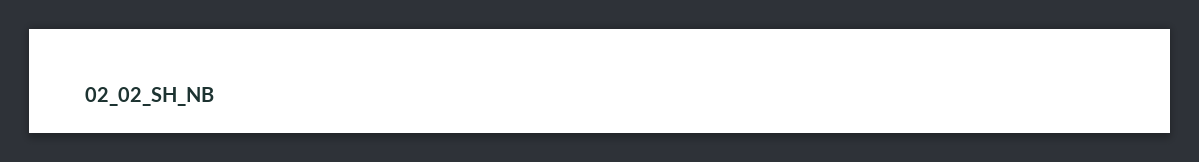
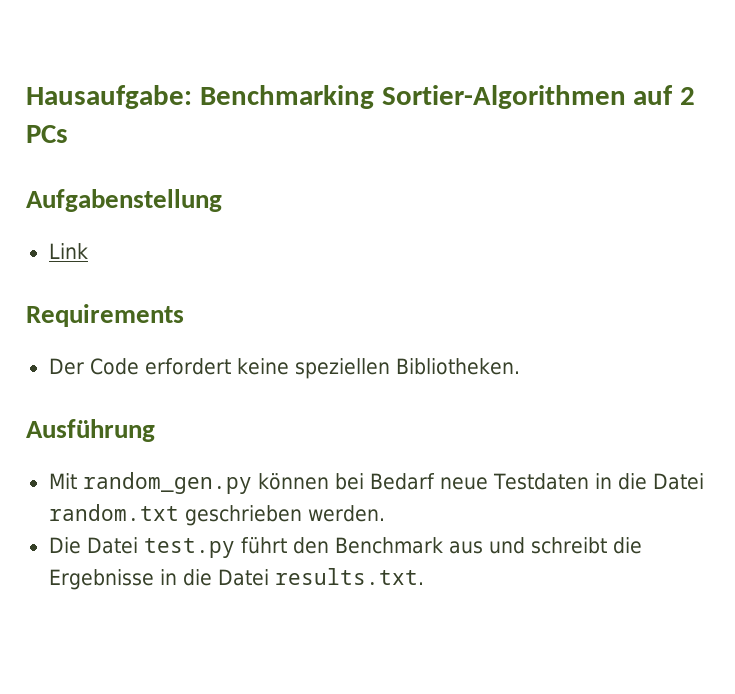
- 02_02_SH_NB
+ Hausaufgabe: Benchmarking Sortier-Algorithmen auf 2 PCs
+ Aufgabenstellung
+ Link
+ Requirements
+ Der Code erfordert keine speziellen Bibliotheken.
+ Ausführung
+ Mit random_gen.py können bei Bedarf neue Testdaten in die Datei random.txt geschrieben werden.
+ Die Datei test.py führt den Benchmark aus und schreibt die Ergebnisse in die Datei results.txt.

